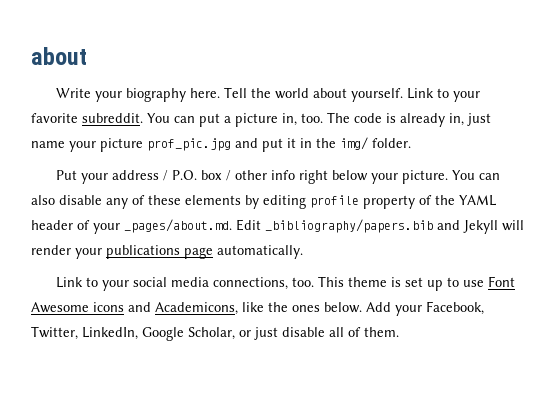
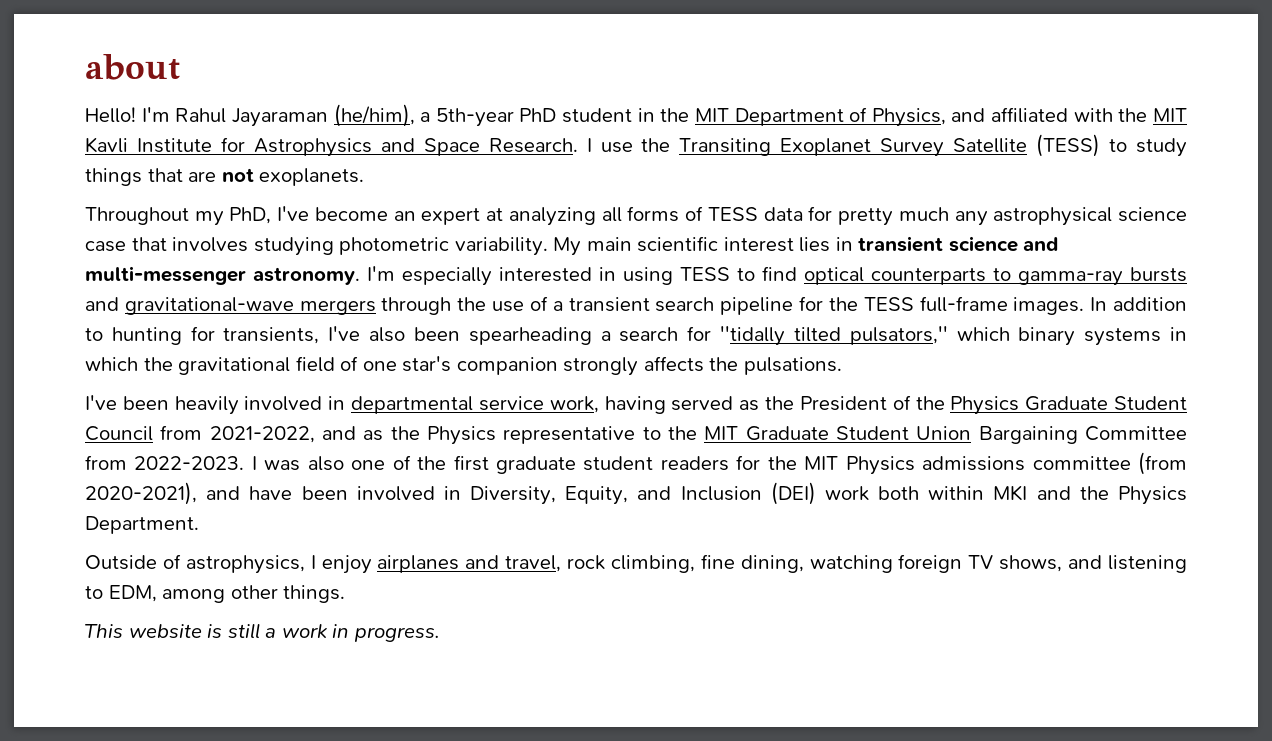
- Write your biography here. Tell the world about yourself. Link to your favorite subreddit. You can put a picture in, too. The code is already in, just name your picture prof_pic.jpg and put it in the img/ folder.
- Put your address / P.O. box / other info right below your picture. You can also disable any of these elements by editing profile property of the YAML header of your _pages/about.md. Edit _bibliography/papers.bib and Jekyll will render your publications page automatically.
- Link to your social media connections, too. This theme is set up to use Font Awesome icons and Academicons, like the ones below. Add your Facebook, Twitter, LinkedIn, Google Scholar, or just disable all of them.
+ Hello! I'm Rahul Jayaraman (he/him), a 5th-year PhD student in the MIT Department of Physics, and affiliated with the MIT Kavli Institute for Astrophysics and Space Research. I use the Transiting Exoplanet Survey Satellite (TESS) to study things that are not exoplanets.
+ Throughout my PhD, I've become an expert at analyzing all forms of TESS data for pretty much any astrophysical science case that involves studying photometric variability. My main scientific interest lies in transient science and multi-messenger astronomy. I'm especially interested in using TESS to find optical counterparts to gamma-ray bursts and gravitational-wave mergers through the use of a transient search pipeline for the TESS full-frame images. In addition to hunting for transients, I've also been spearheading a search for ''tidally tilted pulsators,'' which binary systems in which the gravitational field of one star's companion strongly affects the pulsations.
+ I've been heavily involved in departmental service work, having served as the President of the Physics Graduate Student Council from 2021-2022, and as the Physics representative to the MIT Graduate Student Union Bargaining Committee from 2022-2023. I was also one of the first graduate student readers for the MIT Physics admissions committee (from 2020-2021), and have been involved in Diversity, Equity, and Inclusion (DEI) work both within MKI and the Physics Department.
+ Outside of astrophysics, I enjoy airplanes and travel, rock climbing, fine dining, watching foreign TV shows, and listening to EDM, among other things.
+ This website is still a work in progress.

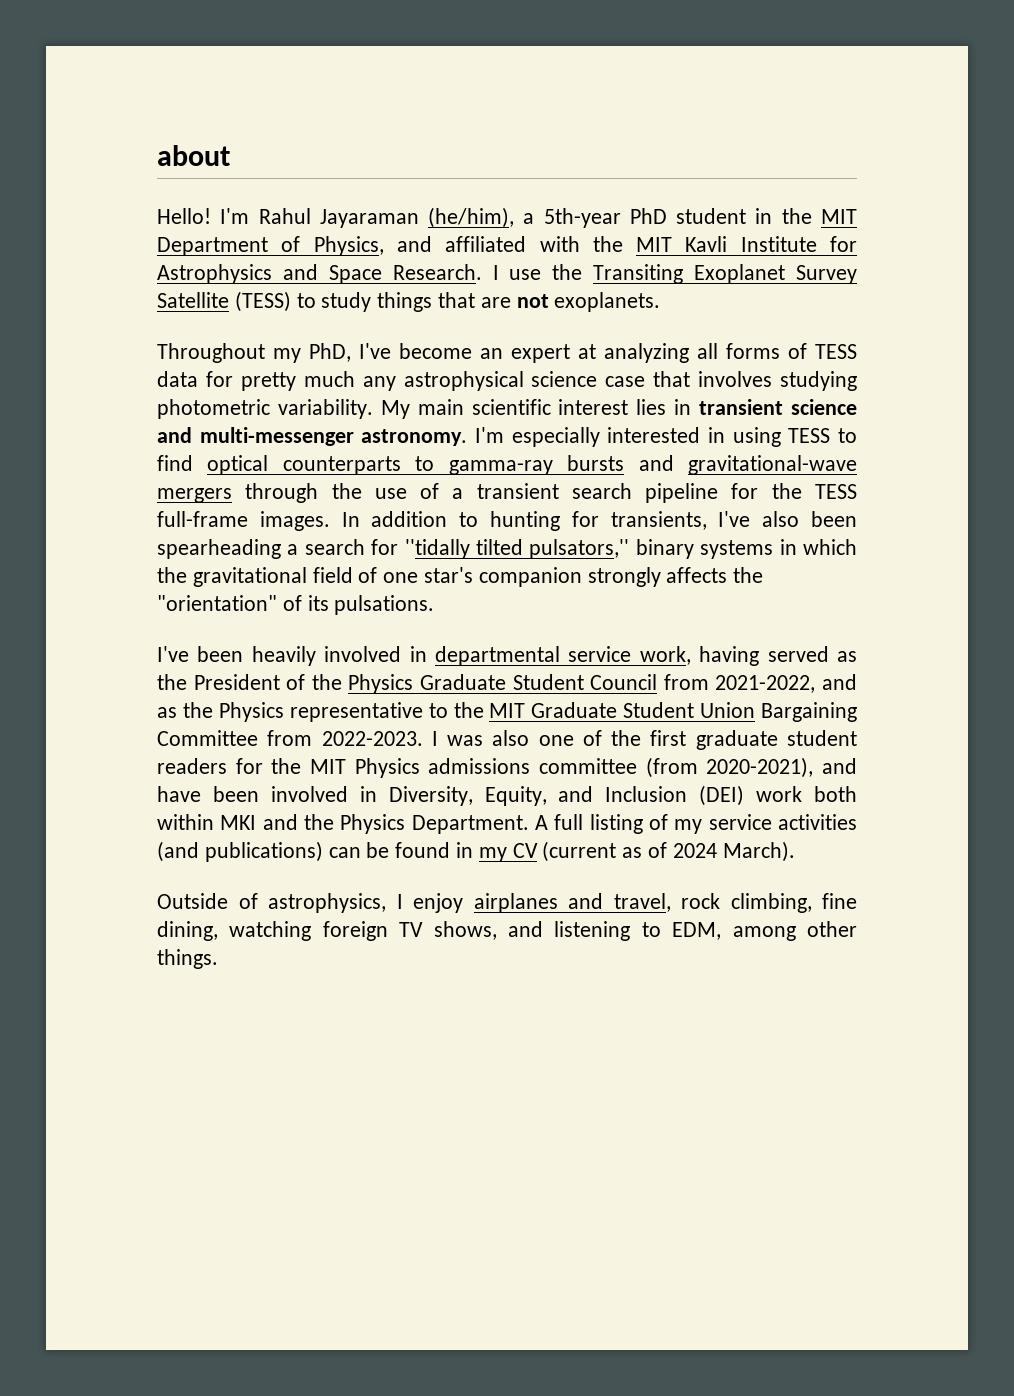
- In addition to hunting for transients, I've also been spearheading a search for ''tidally tilted pulsators,'' which binary systems in which the gravitational field of one star's companion strongly affects the pulsations.
+ In addition to hunting for transients, I've also been spearheading a search for ''tidally tilted pulsators,'' binary systems in which the gravitational field of one star's companion strongly affects the "orientation" of its pulsations.
+ A full listing of my service activities (and publications) can be found in my CV (current as of 2024 March).
- This website is still a work in progress.

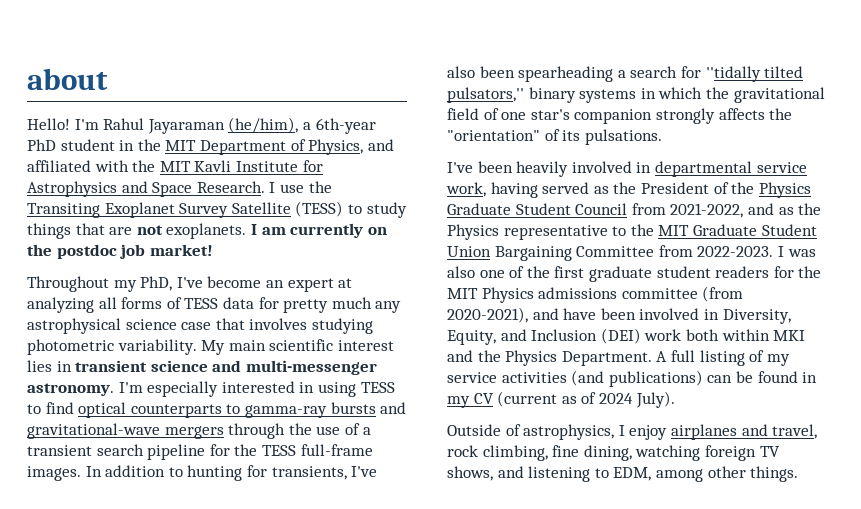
- I'm Rahul Jayaraman (he/him), a 5th-year PhD student in the MIT Department of Physics, and affiliated with the MIT Kavli Institute for Astrophysics and Space Research.
+ I'm Rahul Jayaraman (he/him), a 6th-year PhD student in the MIT Department of Physics, and affiliated with the MIT Kavli Institute for Astrophysics and Space Research.
+ I am currently on the postdoc job market!
- A full listing of my service activities (and publications) can be found in my CV (current as of 2024 March).
+ A full listing of my service activities (and publications) can be found in my CV (current as of 2024 July).

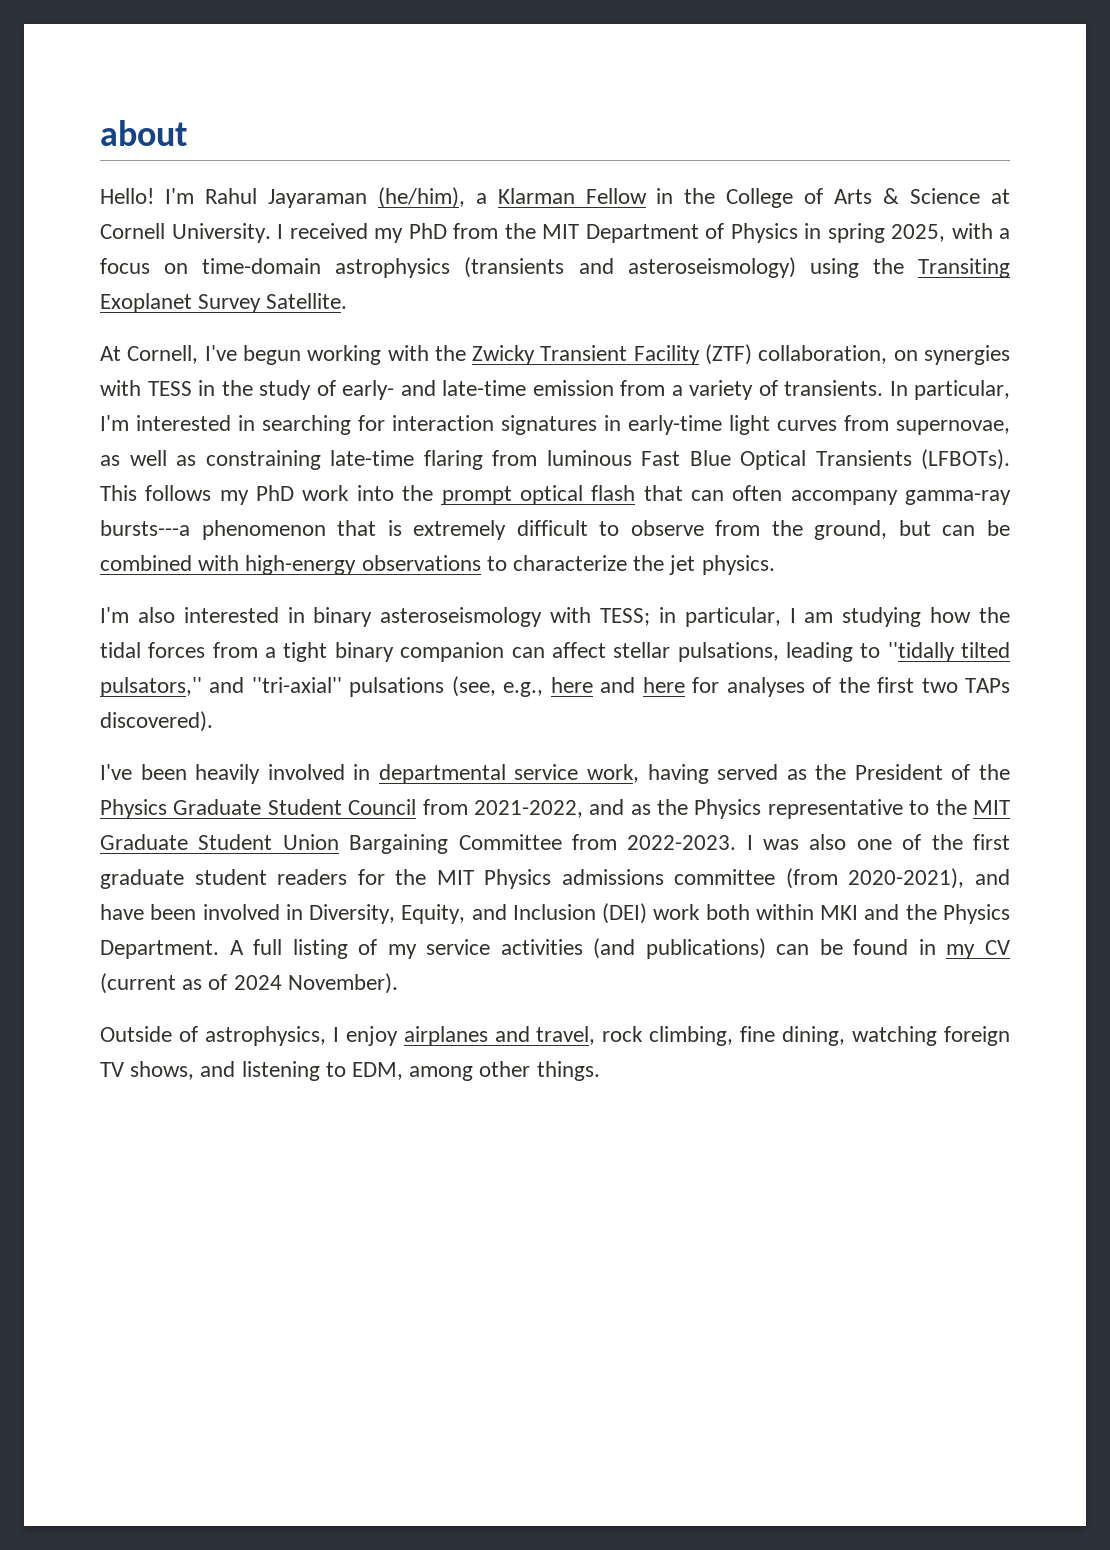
- I'm Rahul Jayaraman (he/him), a 6th-year PhD student in the MIT Department of Physics, and affiliated with the MIT Kavli Institute for Astrophysics and Space Research. I use the Transiting Exoplanet Survey Satellite (TESS) to study things that are not exoplanets. I am currently on the postdoc job market!
- Throughout my PhD, I've become an expert at analyzing all forms of TESS data for pretty much any astrophysical science case that involves studying photometric variability. My main scientific interest lies in transient science and multi-messenger astronomy. I'm especially interested in using TESS to find optical counterparts to gamma-ray bursts and gravitational-wave mergers through the use of a transient search pipeline for the TESS full-frame images. In addition to hunting for transients, I've also been spearheading a search for ''tidally tilted pulsators,'' binary systems in which the gravitational field of one star's companion strongly affects the "orientation" of its pulsations.
+ I'm Rahul Jayaraman (he/him), a Klarman Fellow in the College of Arts & Science at Cornell University. I received my PhD from the MIT Department of Physics in spring 2025, with a focus on time-domain astrophysics (transients and asteroseismology) using the Transiting Exoplanet Survey Satellite.
+ At Cornell, I've begun working with the Zwicky Transient Facility (ZTF) collaboration, on synergies with TESS in the study of early- and late-time emission from a variety of transients. In particular, I'm interested in searching for interaction signatures in early-time light curves from supernovae, as well as constraining late-time flaring from luminous Fast Blue Optical Transients (LFBOTs). This follows my PhD work into the prompt optical flash that can often accompany gamma-ray bursts---a phenomenon that is extremely difficult to observe from the ground, but can be combined with high-energy observations to characterize the jet physics.
+ I'm also interested in binary asteroseismology with TESS; in particular, I am studying how the tidal forces from a tight binary companion can affect stellar pulsations, leading to ''tidally tilted pulsators,'' and ''tri-axial'' pulsations (see, e.g., here and here for analyses of the first two TAPs discovered).
- A full listing of my service activities (and publications) can be found in my CV (current as of 2024 July).
+ A full listing of my service activities (and publications) can be found in my CV (current as of 2024 November).

